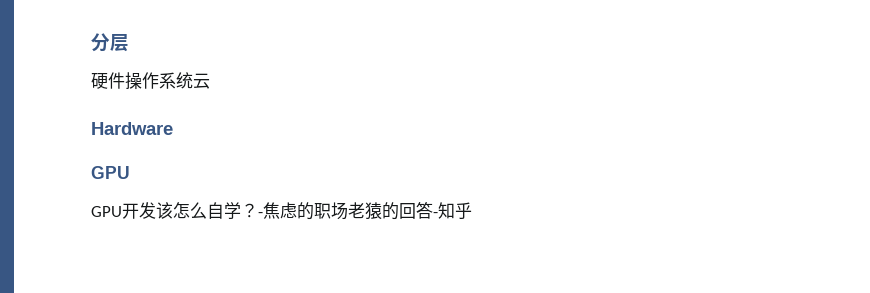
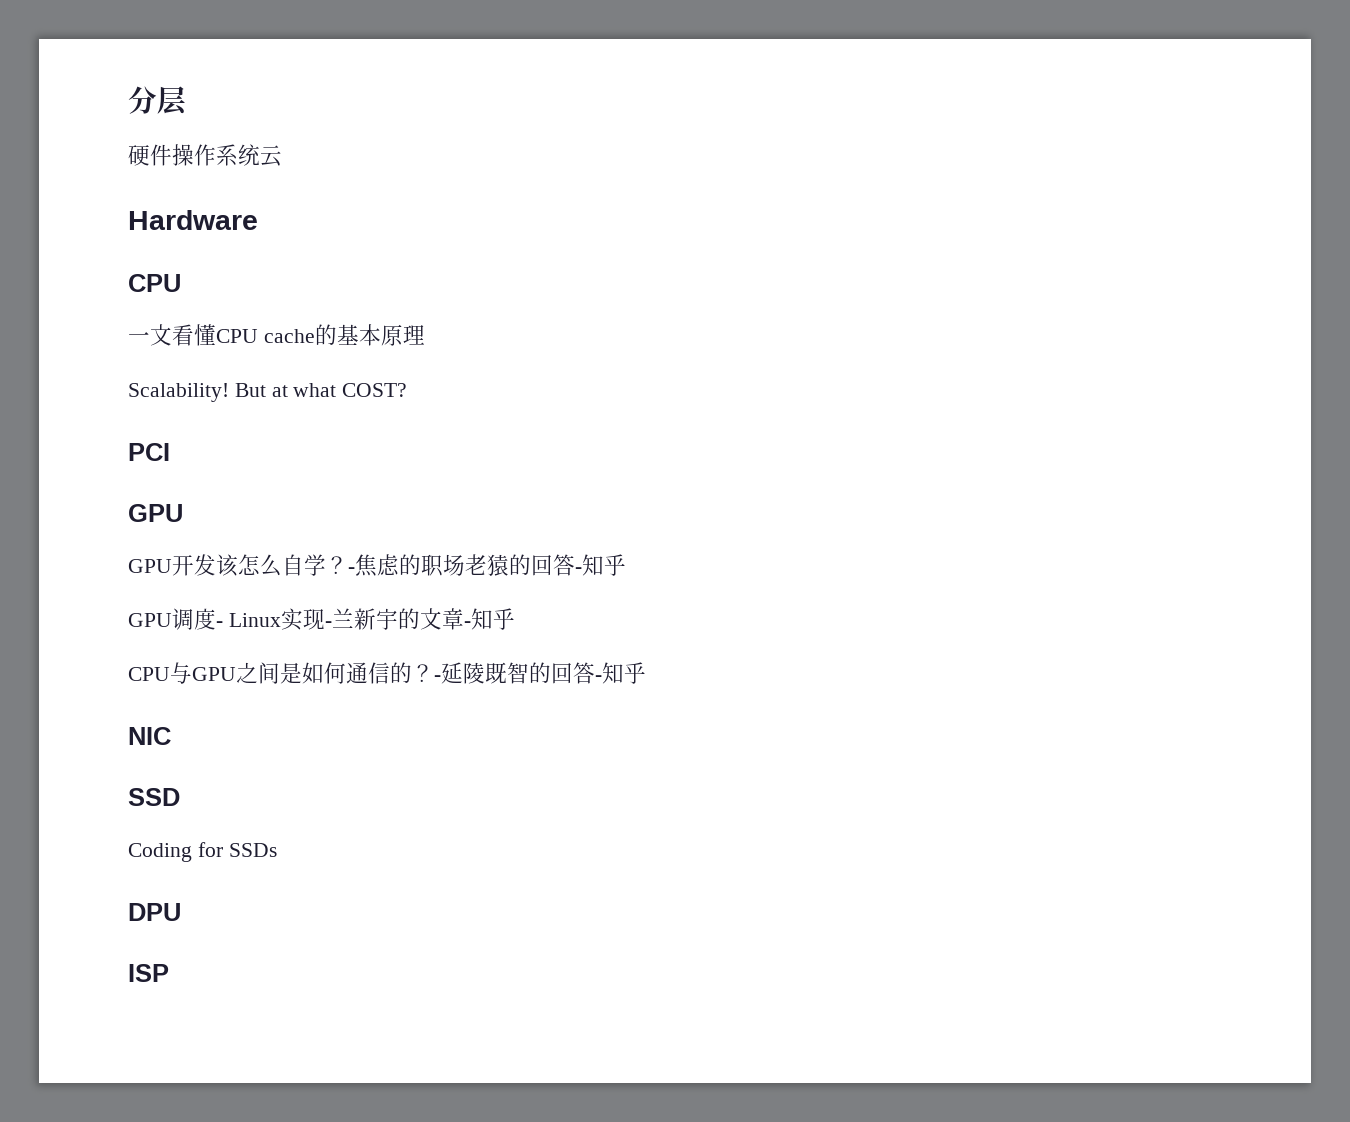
  Hardware
+ CPU
+ 一文看懂CPU cache的基本原理
+ Scalability! But at what COST?
+ PCI
+ GPU调度- Linux实现-兰新宇的文章-知乎
+ CPU与GPU之间是如何通信的？-延陵既智的回答-知乎
+ NIC
+ SSD
+ Coding for SSDs
+ DPU
+ ISP

